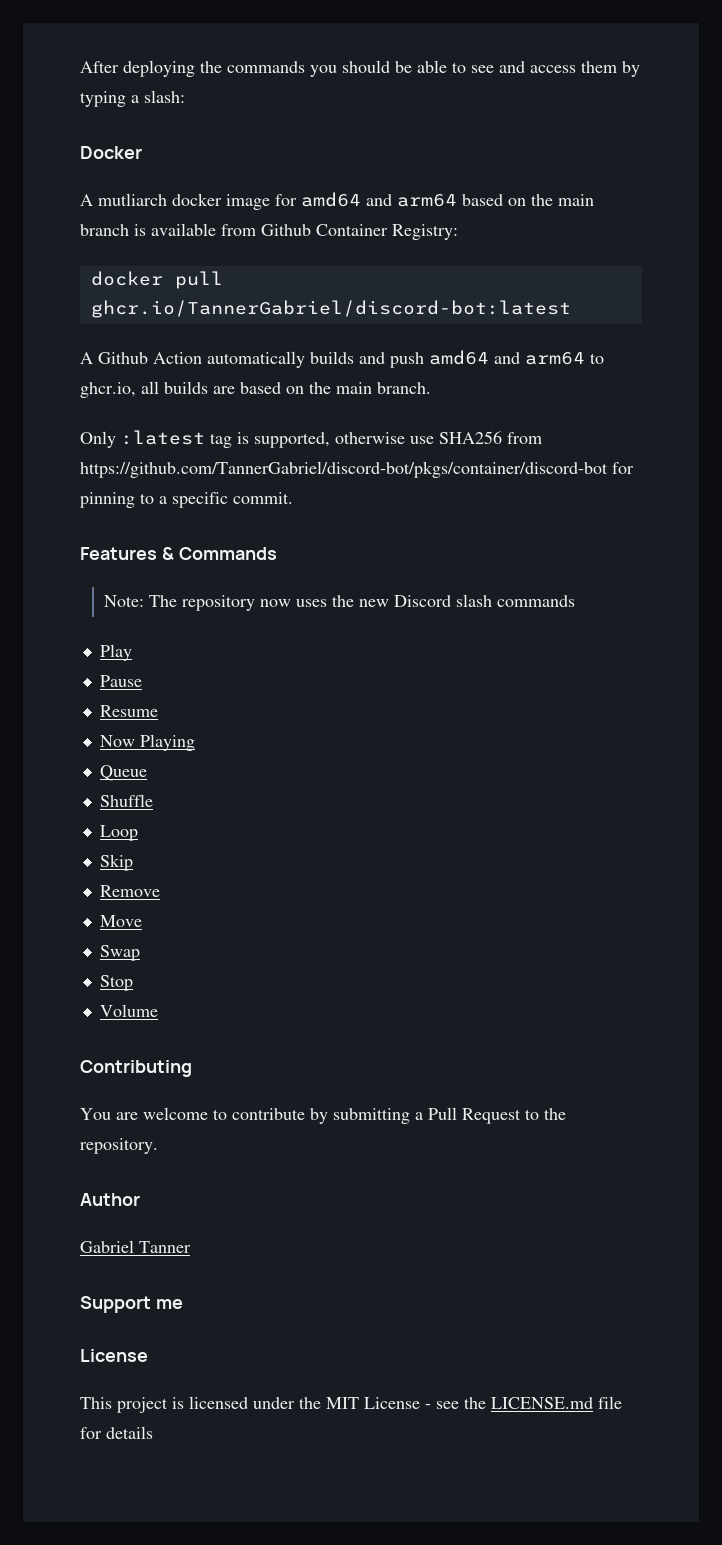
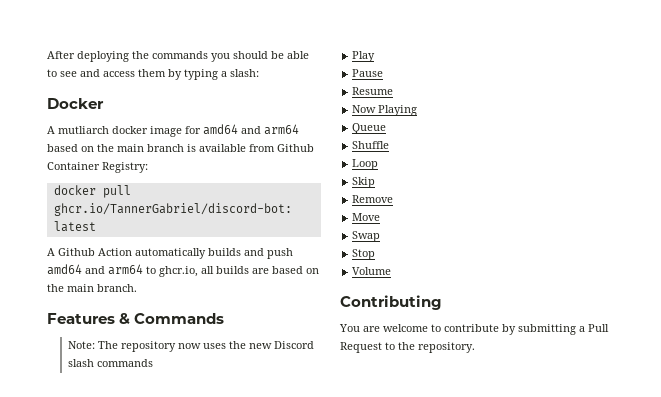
- Only :latest tag is supported, otherwise use SHA256 from https://github.com/TannerGabriel/discord-bot/pkgs/container/discord-bot for pinning to a specific commit.
- Author
- Gabriel Tanner
- Support me
- License
- This project is licensed under the MIT License - see the LICENSE.md file for details

